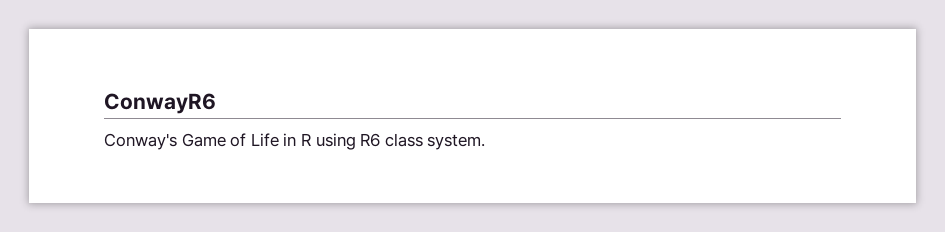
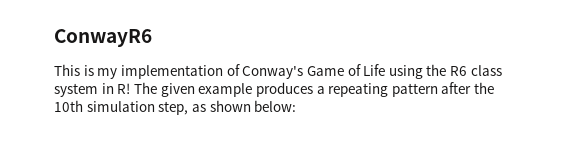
- Conway's Game of Life in R using R6 class system.
+ This is my implementation of Conway's Game of Life using the R6 class system in R! The given example produces a repeating pattern after the 10th simulation step, as shown below:

